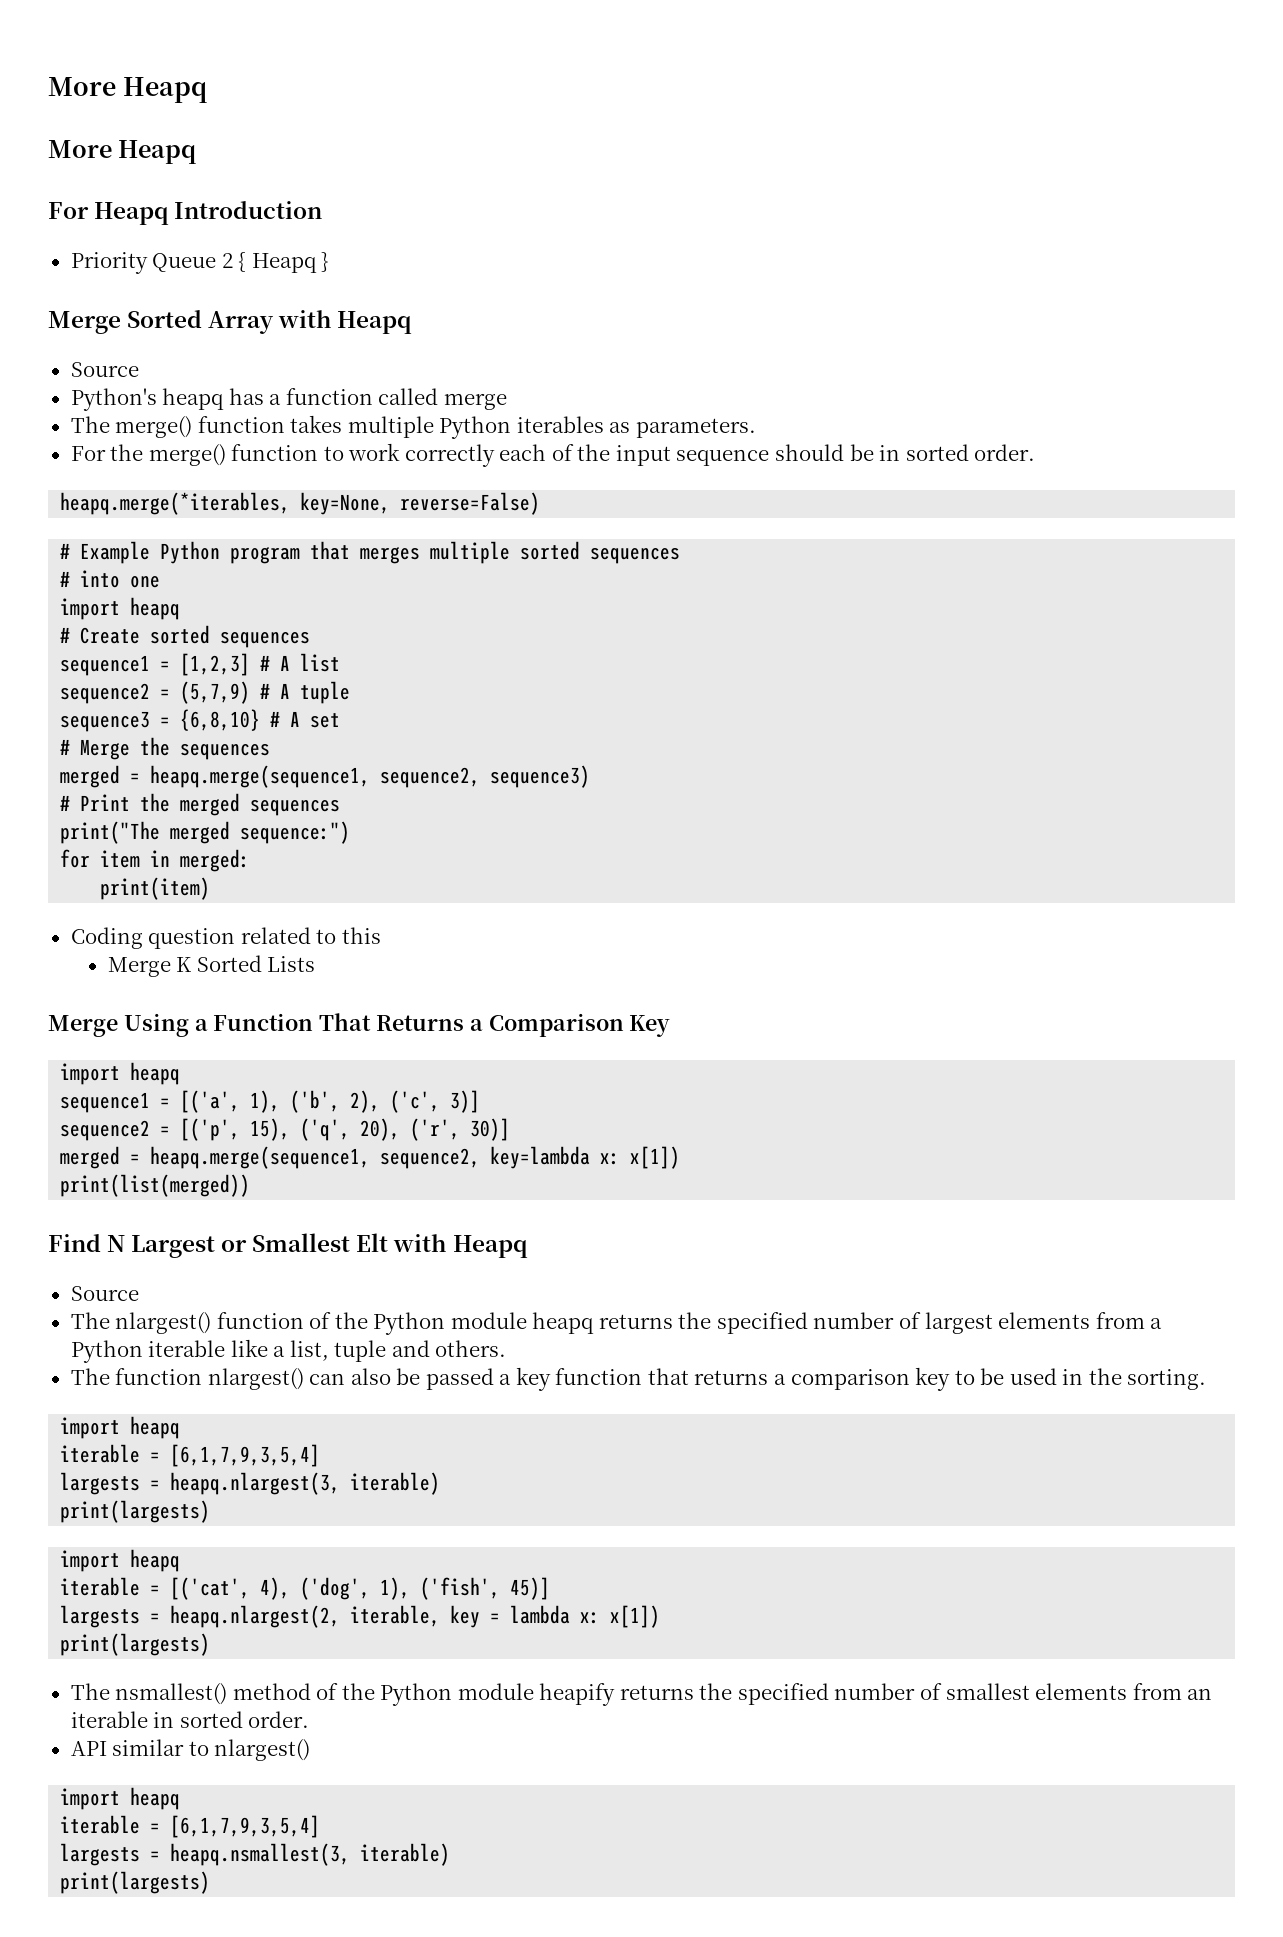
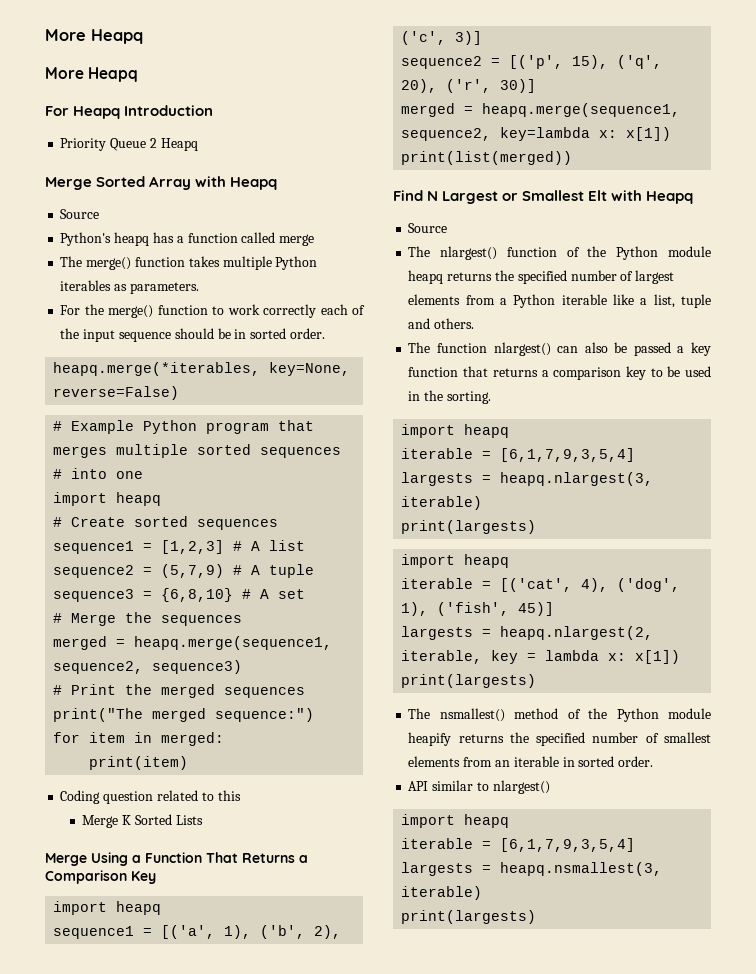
- Priority Queue 2 { Heapq }
+ Priority Queue 2 Heapq

